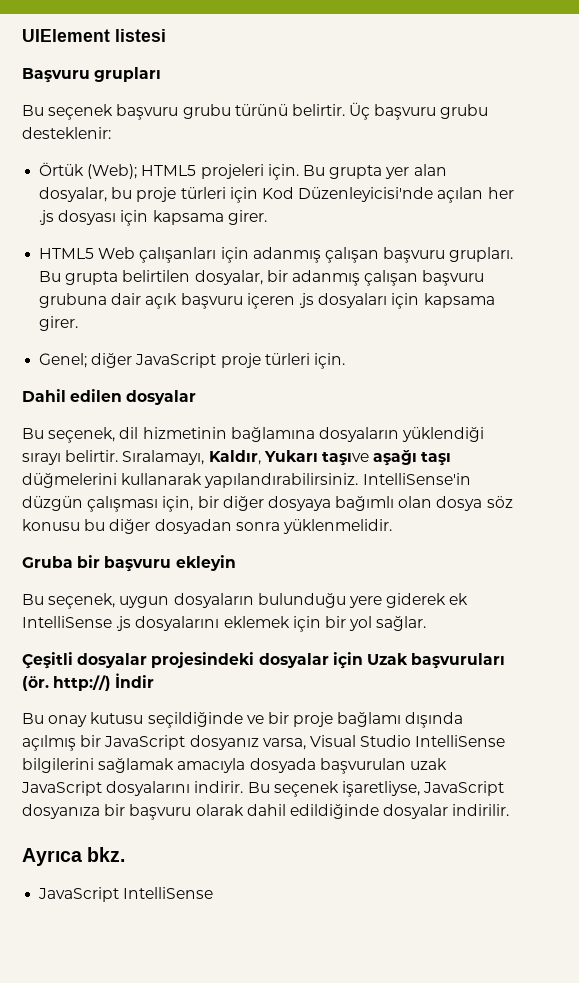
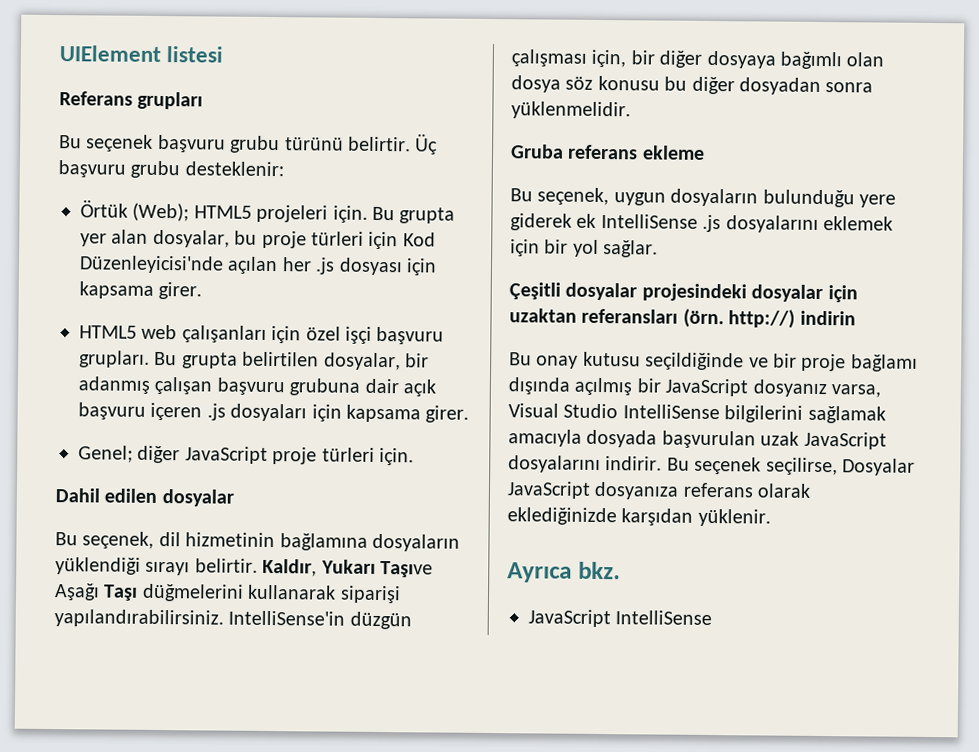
- Başvuru grupları
+ Referans grupları
- HTML5 Web çalışanları için adanmış çalışan başvuru grupları.
+ HTML5 web çalışanları için özel işçi başvuru grupları.
- Sıralamayı, Kaldır, Yukarı taşıve aşağı taşı düğmelerini kullanarak yapılandırabilirsiniz.
+ Kaldır, Yukarı Taşıve Aşağı Taşı düğmelerini kullanarak siparişi yapılandırabilirsiniz.
- Gruba bir başvuru ekleyin
+ Gruba referans ekleme
- Çeşitli dosyalar projesindeki dosyalar için Uzak başvuruları (ör. http://) İndir
+ Çeşitli dosyalar projesindeki dosyalar için uzaktan referansları (örn. http://) indirin
- Bu seçenek işaretliyse, JavaScript dosyanıza bir başvuru olarak dahil edildiğinde dosyalar indirilir.
+ Bu seçenek seçilirse, Dosyalar JavaScript dosyanıza referans olarak eklediğinizde karşıdan yüklenir.

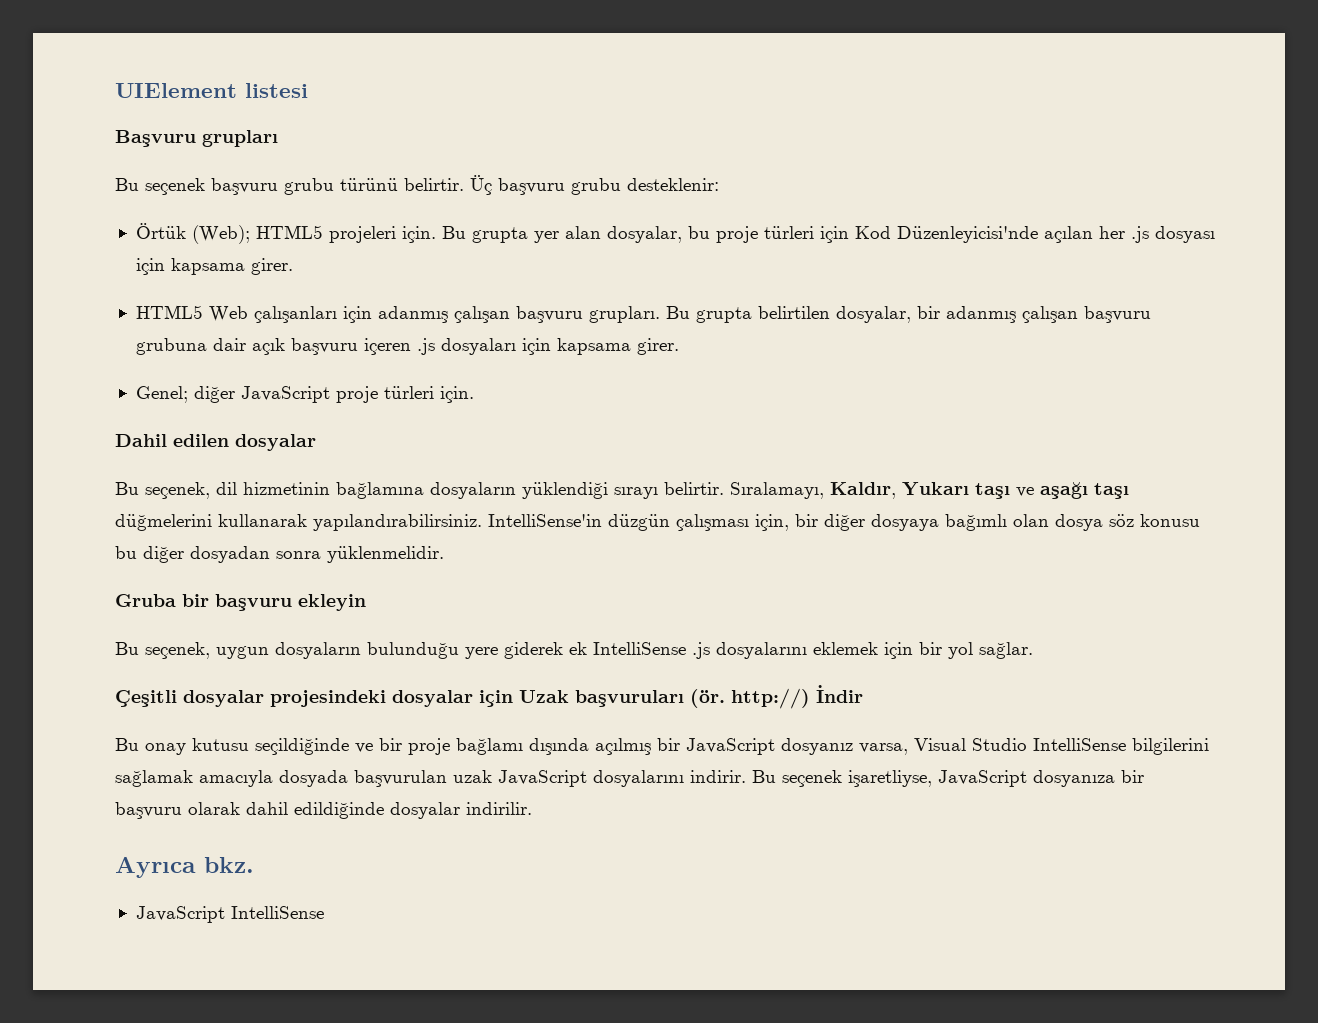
- Referans grupları
+ Başvuru grupları
- HTML5 web çalışanları için özel işçi başvuru grupları.
+ HTML5 Web çalışanları için adanmış çalışan başvuru grupları.
- Kaldır, Yukarı Taşıve Aşağı Taşı düğmelerini kullanarak siparişi yapılandırabilirsiniz.
+ Sıralamayı, Kaldır, Yukarı taşı ve aşağı taşı düğmelerini kullanarak yapılandırabilirsiniz.
- Gruba referans ekleme
+ Gruba bir başvuru ekleyin
- Çeşitli dosyalar projesindeki dosyalar için uzaktan referansları (örn. http://) indirin
+ Çeşitli dosyalar projesindeki dosyalar için Uzak başvuruları (ör. http://) İndir
- Bu seçenek seçilirse, Dosyalar JavaScript dosyanıza referans olarak eklediğinizde karşıdan yüklenir.
+ Bu seçenek işaretliyse, JavaScript dosyanıza bir başvuru olarak dahil edildiğinde dosyalar indirilir.

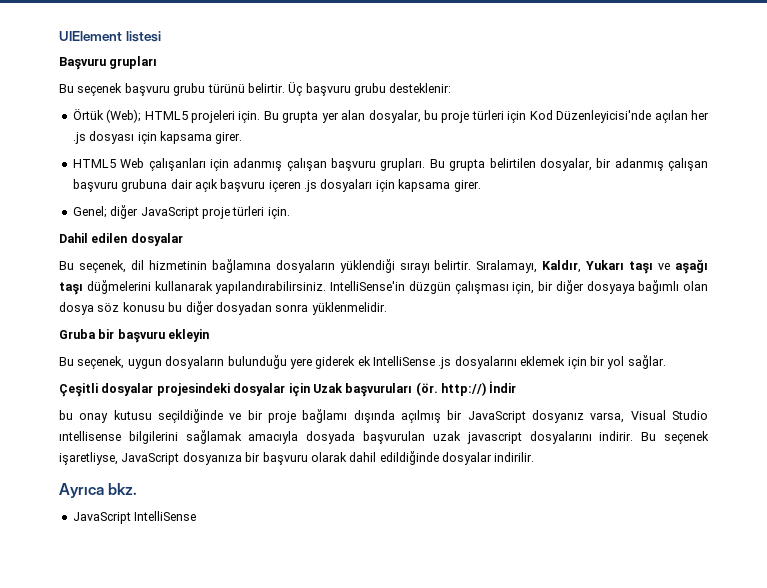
- Bu onay kutusu seçildiğinde ve bir proje bağlamı dışında açılmış bir JavaScript dosyanız varsa, Visual Studio IntelliSense bilgilerini sağlamak amacıyla dosyada başvurulan uzak JavaScript dosyalarını indirir.
+ bu onay kutusu seçildiğinde ve bir proje bağlamı dışında açılmış bir JavaScript dosyanız varsa, Visual Studio ıntellisense bilgilerini sağlamak amacıyla dosyada başvurulan uzak javascript dosyalarını indirir.

